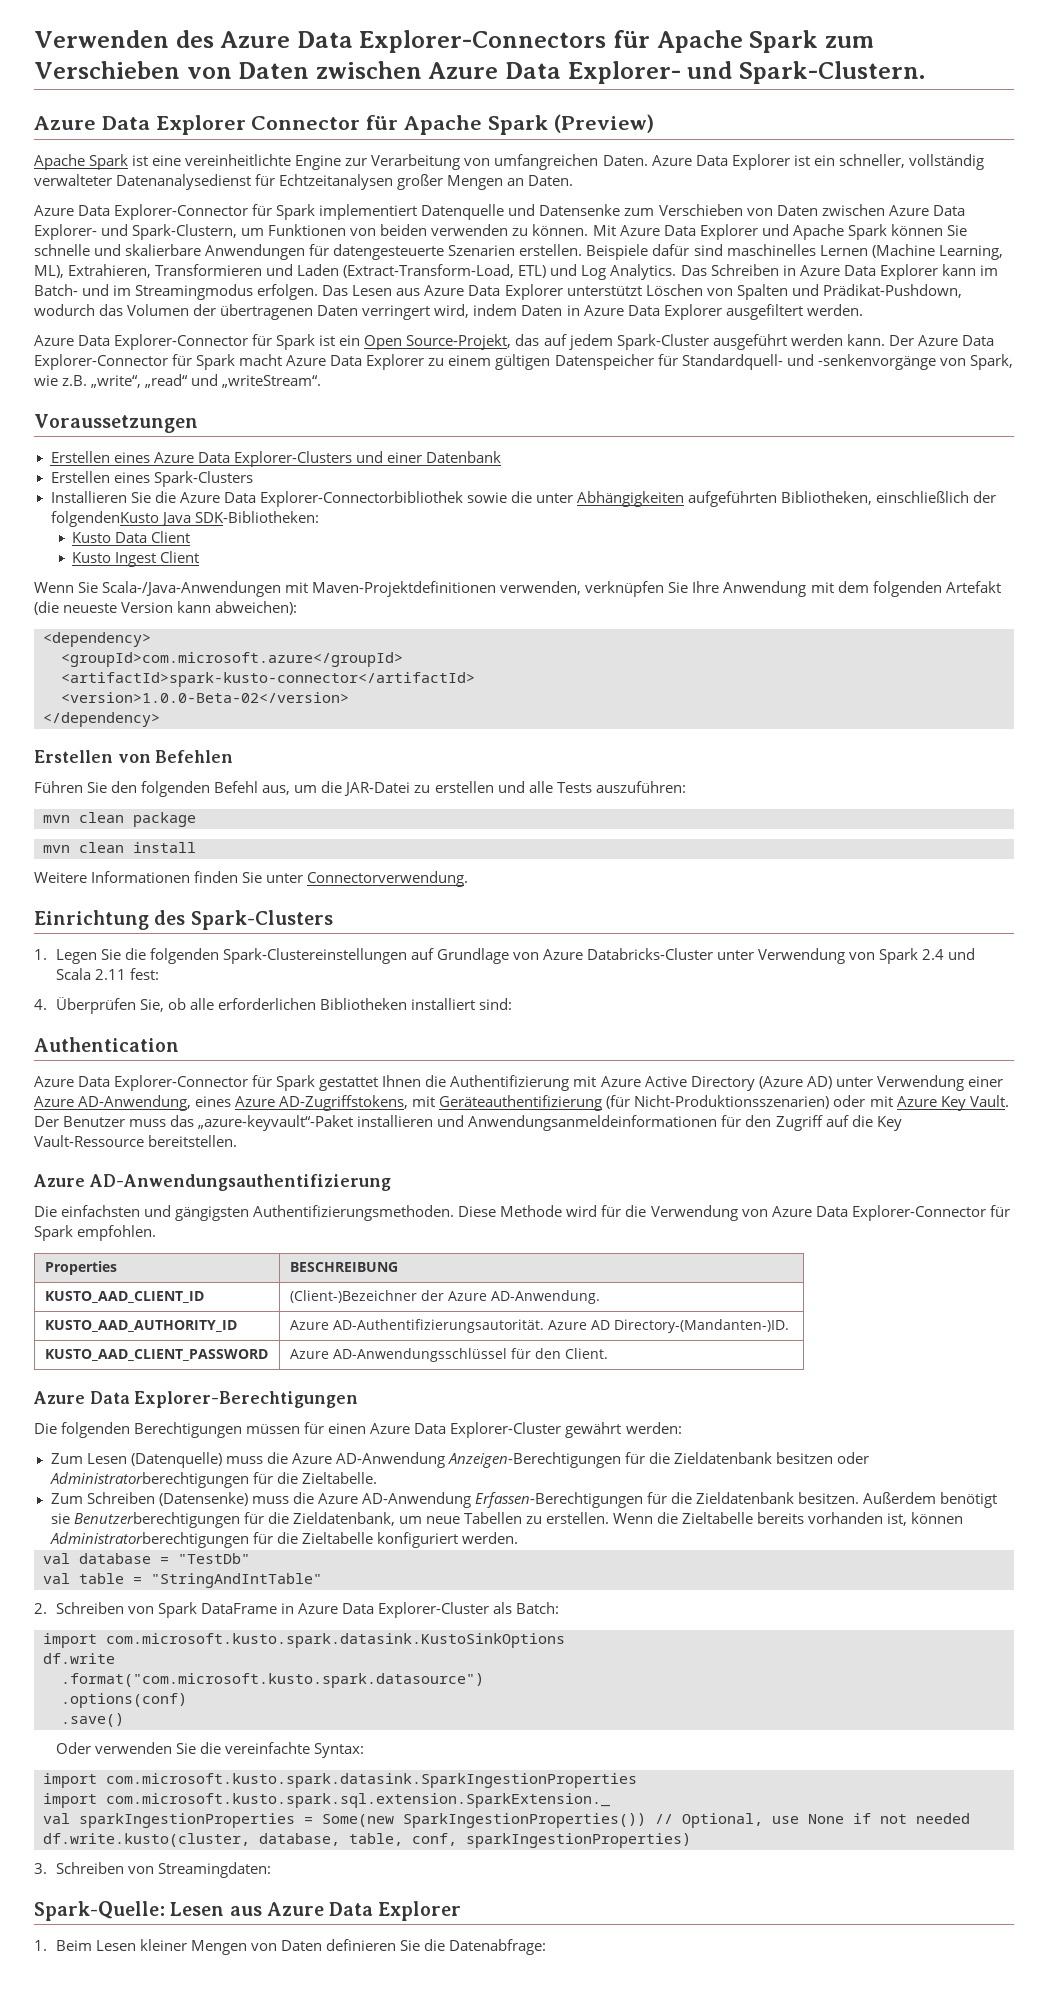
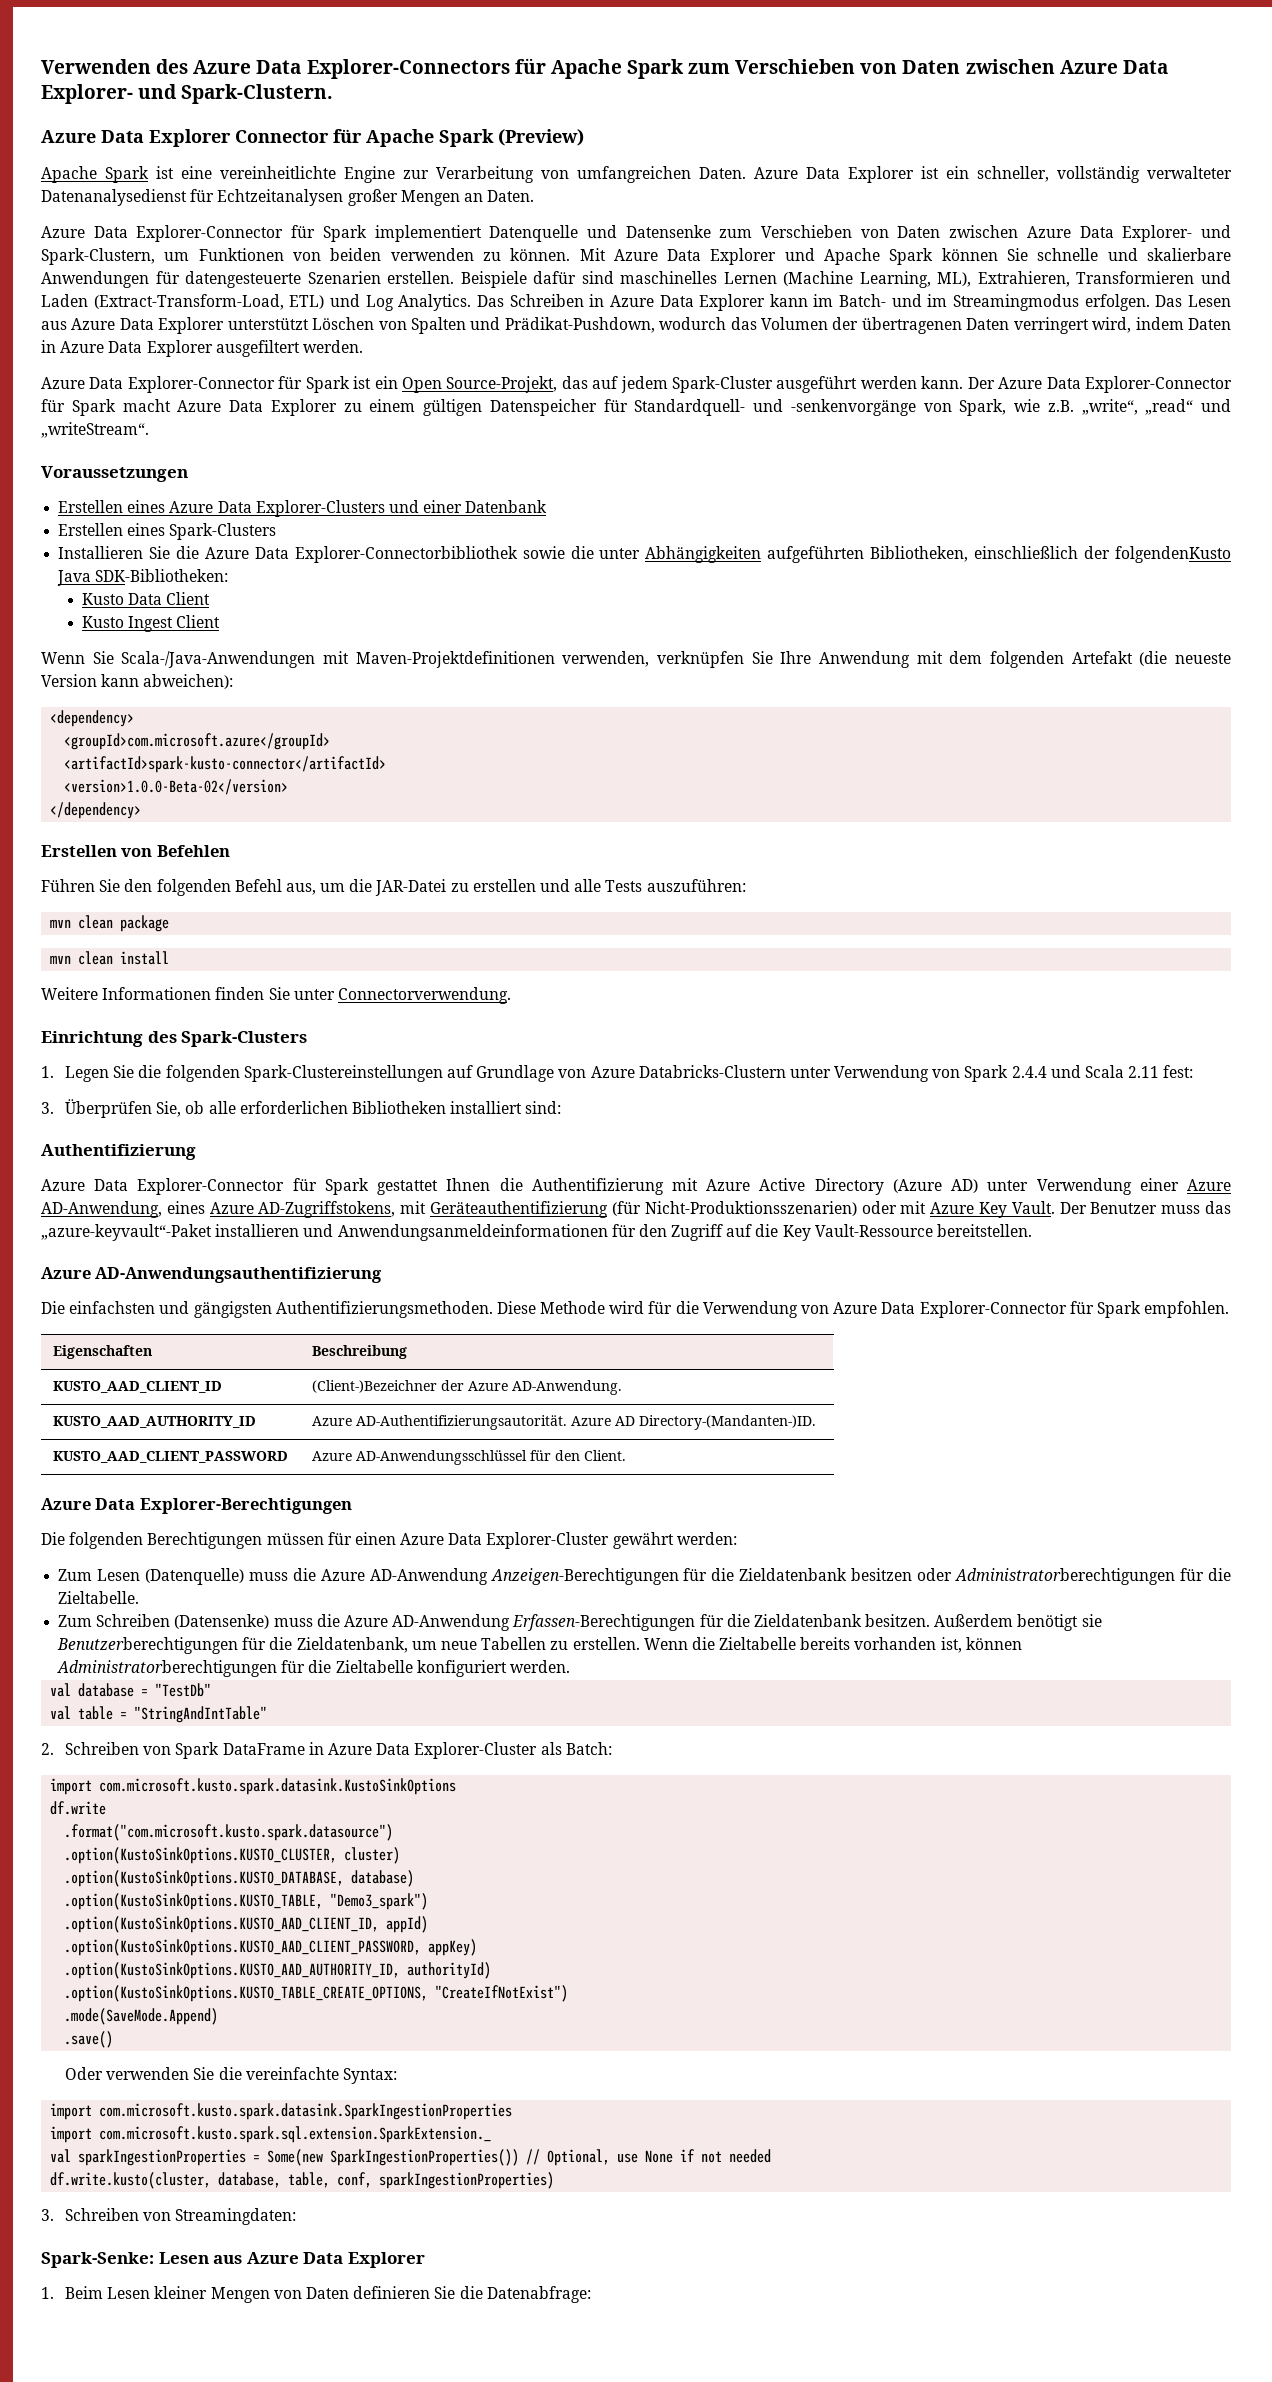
- 1. Legen Sie die folgenden Spark-Clustereinstellungen auf Grundlage von Azure Databricks-Cluster unter Verwendung von Spark 2.4 und Scala 2.11 fest:
+ 1. Legen Sie die folgenden Spark-Clustereinstellungen auf Grundlage von Azure Databricks-Clustern unter Verwendung von Spark 2.4.4 und Scala 2.11 fest:
- 4. Überprüfen Sie, ob alle erforderlichen Bibliotheken installiert sind:
- Authentication
+ 3. Überprüfen Sie, ob alle erforderlichen Bibliotheken installiert sind:
+ Authentifizierung
- Properties | BESCHREIBUNG
+ Eigenschaften | Beschreibung
- .options(conf)
+ .option(KustoSinkOptions.KUSTO_CLUSTER, cluster)
+ .option(KustoSinkOptions.KUSTO_DATABASE, database)
+ .option(KustoSinkOptions.KUSTO_TABLE, "Demo3_spark")
+ .option(KustoSinkOptions.KUSTO_AAD_CLIENT_ID, appId)
+ .option(KustoSinkOptions.KUSTO_AAD_CLIENT_PASSWORD, appKey)
+ .option(KustoSinkOptions.KUSTO_AAD_AUTHORITY_ID, authorityId)
+ .option(KustoSinkOptions.KUSTO_TABLE_CREATE_OPTIONS, "CreateIfNotExist")
+ .mode(SaveMode.Append)
- Spark-Quelle: Lesen aus Azure Data Explorer
+ Spark-Senke: Lesen aus Azure Data Explorer

